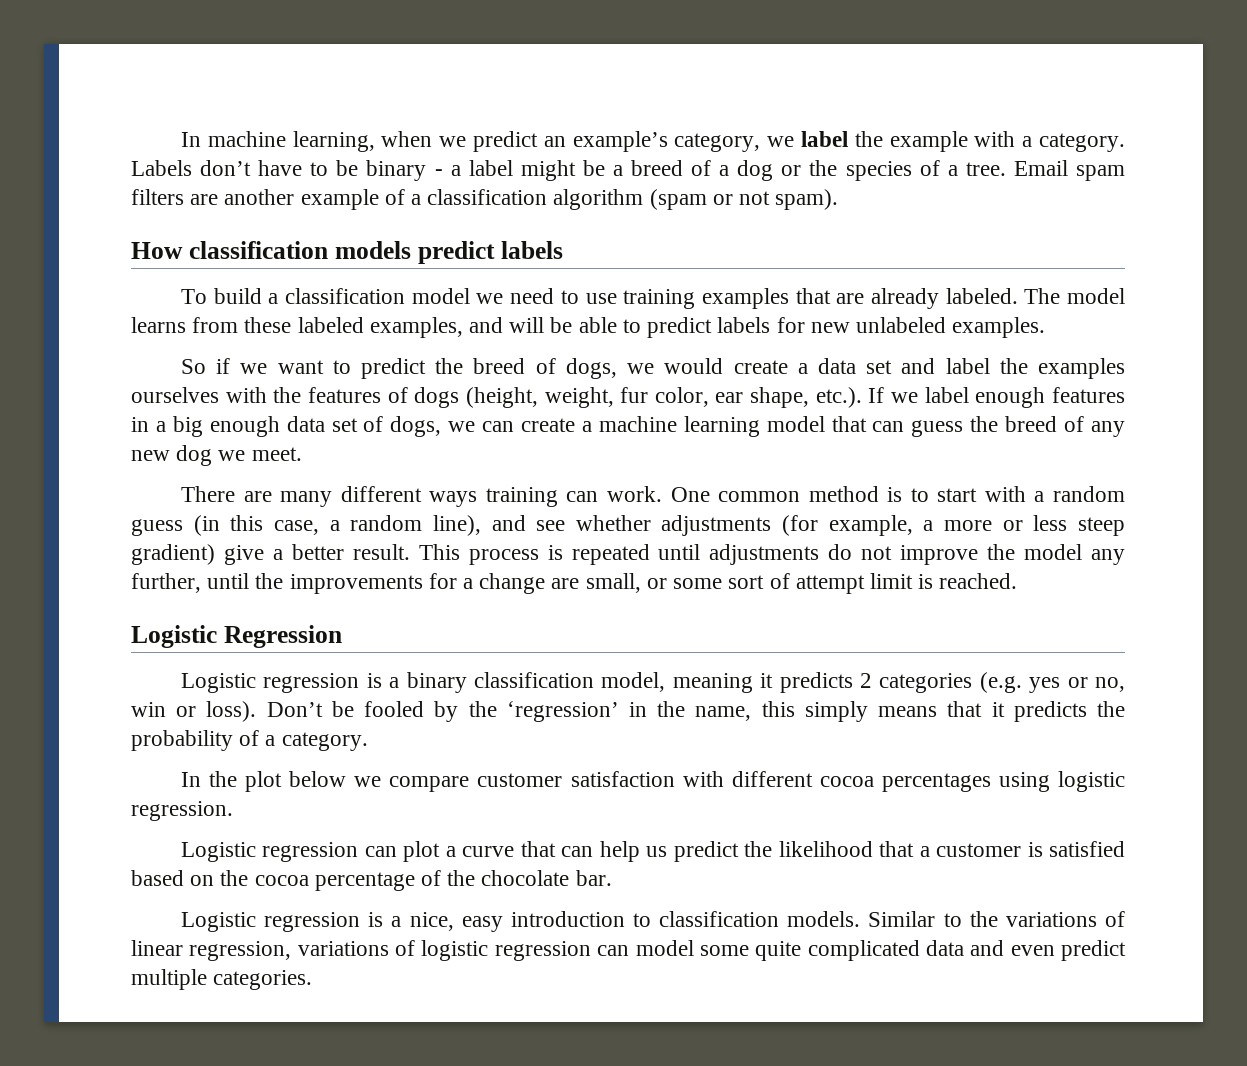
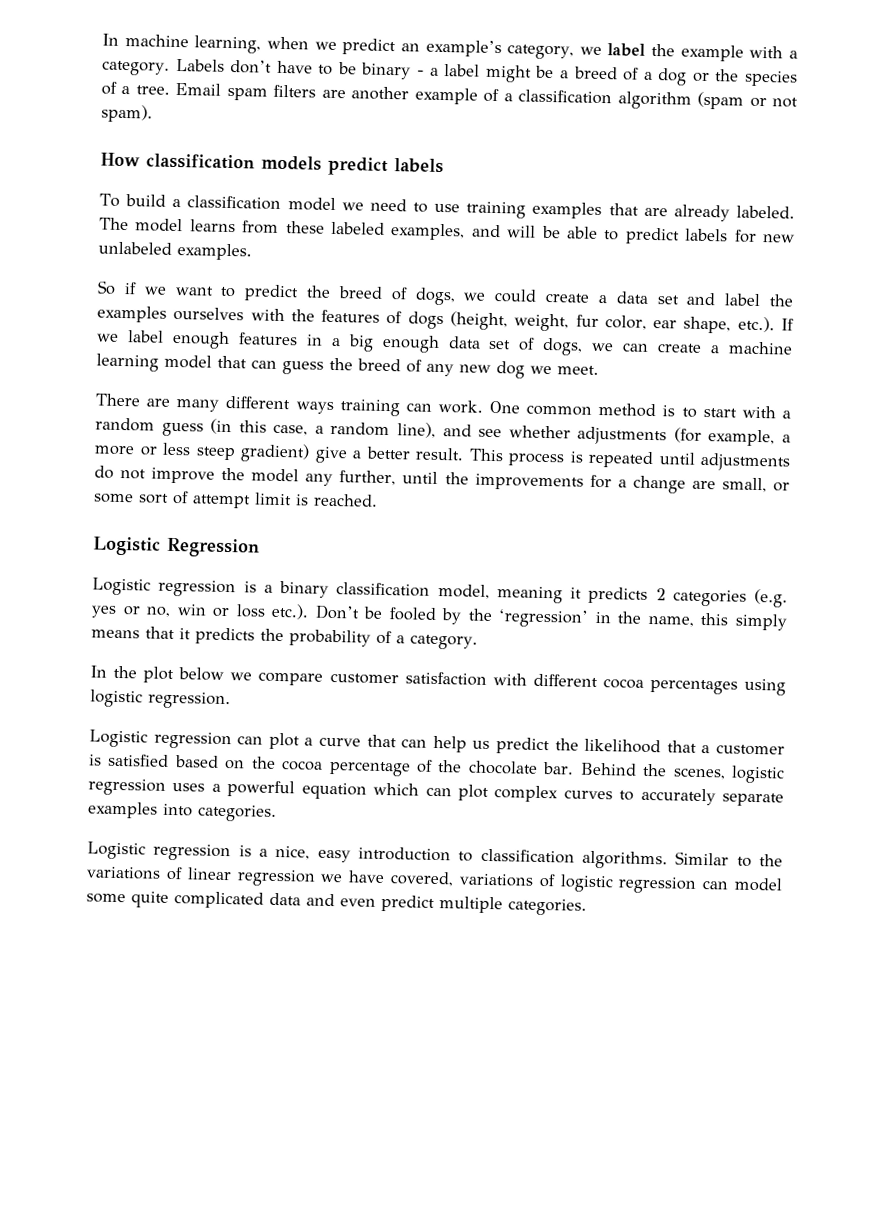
- So if we want to predict the breed of dogs, we would create a data set and label the examples ourselves with the features of dogs (height, weight, fur color, ear shape, etc.). If we label enough features in a big enough data set of dogs, we can create a machine learning model that can guess the breed of any new dog we meet.
+ So if we want to predict the breed of dogs, we could create a data set and label the examples ourselves with the features of dogs (height, weight, fur color, ear shape, etc.). If we label enough features in a big enough data set of dogs, we can create a machine learning model that can guess the breed of any new dog we meet.
- Logistic regression is a binary classification model, meaning it predicts 2 categories (e.g. yes or no, win or loss). Don’t be fooled by the ‘regression’ in the name, this simply means that it predicts the probability of a category.
+ Logistic regression is a binary classification model, meaning it predicts 2 categories (e.g. yes or no, win or loss etc.). Don’t be fooled by the ‘regression’ in the name, this simply means that it predicts the probability of a category.
+ Behind the scenes, logistic regression uses a powerful equation which can plot complex curves to accurately separate examples into categories.
- Logistic regression is a nice, easy introduction to classification models.
+ Logistic regression is a nice, easy introduction to classification algorithms.
- Similar to the variations of linear regression, variations of logistic regression can model some quite complicated data and even predict multiple categories.
+ Similar to the variations of linear regression we have covered, variations of logistic regression can model some quite complicated data and even predict multiple categories.

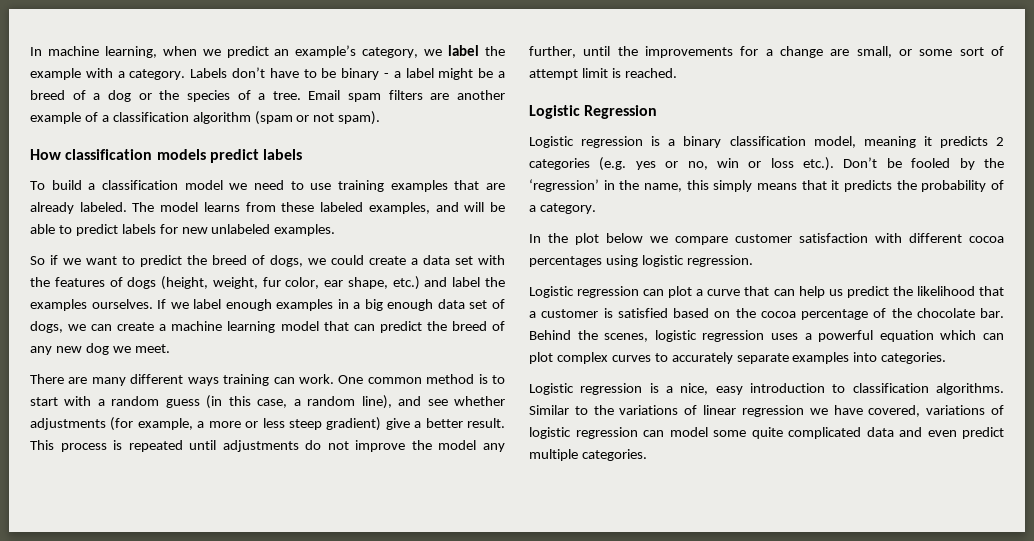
- So if we want to predict the breed of dogs, we could create a data set and label the examples ourselves with the features of dogs (height, weight, fur color, ear shape, etc.). If we label enough features in a big enough data set of dogs, we can create a machine learning model that can guess the breed of any new dog we meet.
+ So if we want to predict the breed of dogs, we could create a data set with the features of dogs (height, weight, fur color, ear shape, etc.) and label the examples ourselves. If we label enough examples in a big enough data set of dogs, we can create a machine learning model that can predict the breed of any new dog we meet.

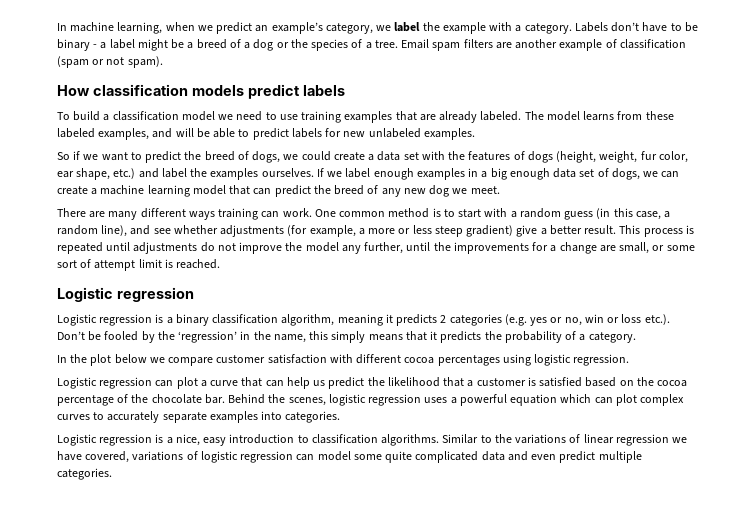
- Email spam filters are another example of a classification algorithm (spam or not spam).
+ Email spam filters are another example of classification (spam or not spam).
  This process is repeated until adjustments do not improve the model any further, until the improvements for a change are small, or some sort of attempt limit is reached.
- Logistic Regression
+ Logistic regression
- Logistic regression is a binary classification model, meaning it predicts 2 categories (e.g. yes or no, win or loss etc.). Don’t be fooled by the ‘regression’ in the name, this simply means that it predicts the probability of a category.
+ Logistic regression is a binary classification algorithm, meaning it predicts 2 categories (e.g. yes or no, win or loss etc.). Don’t be fooled by the ‘regression’ in the name, this simply means that it predicts the probability of a category.

